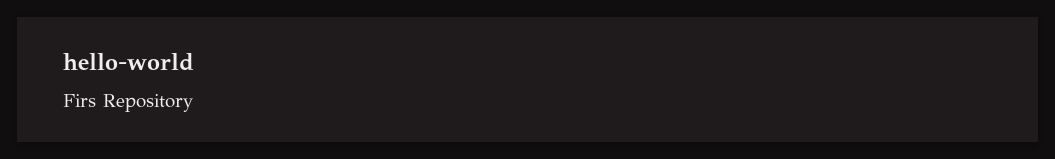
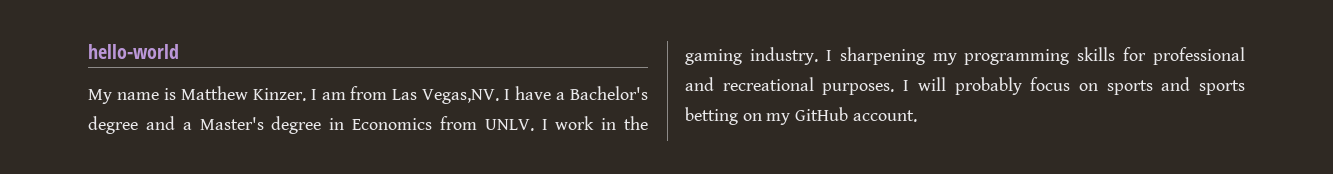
- Firs Repository
+ My name is Matthew Kinzer. I am from Las Vegas,NV. I have a Bachelor's degree and a Master's degree in Economics from UNLV. I work in the gaming industry. I sharpening my programming skills for professional and recreational purposes. I will probably focus on sports and sports betting on my GitHub account.

